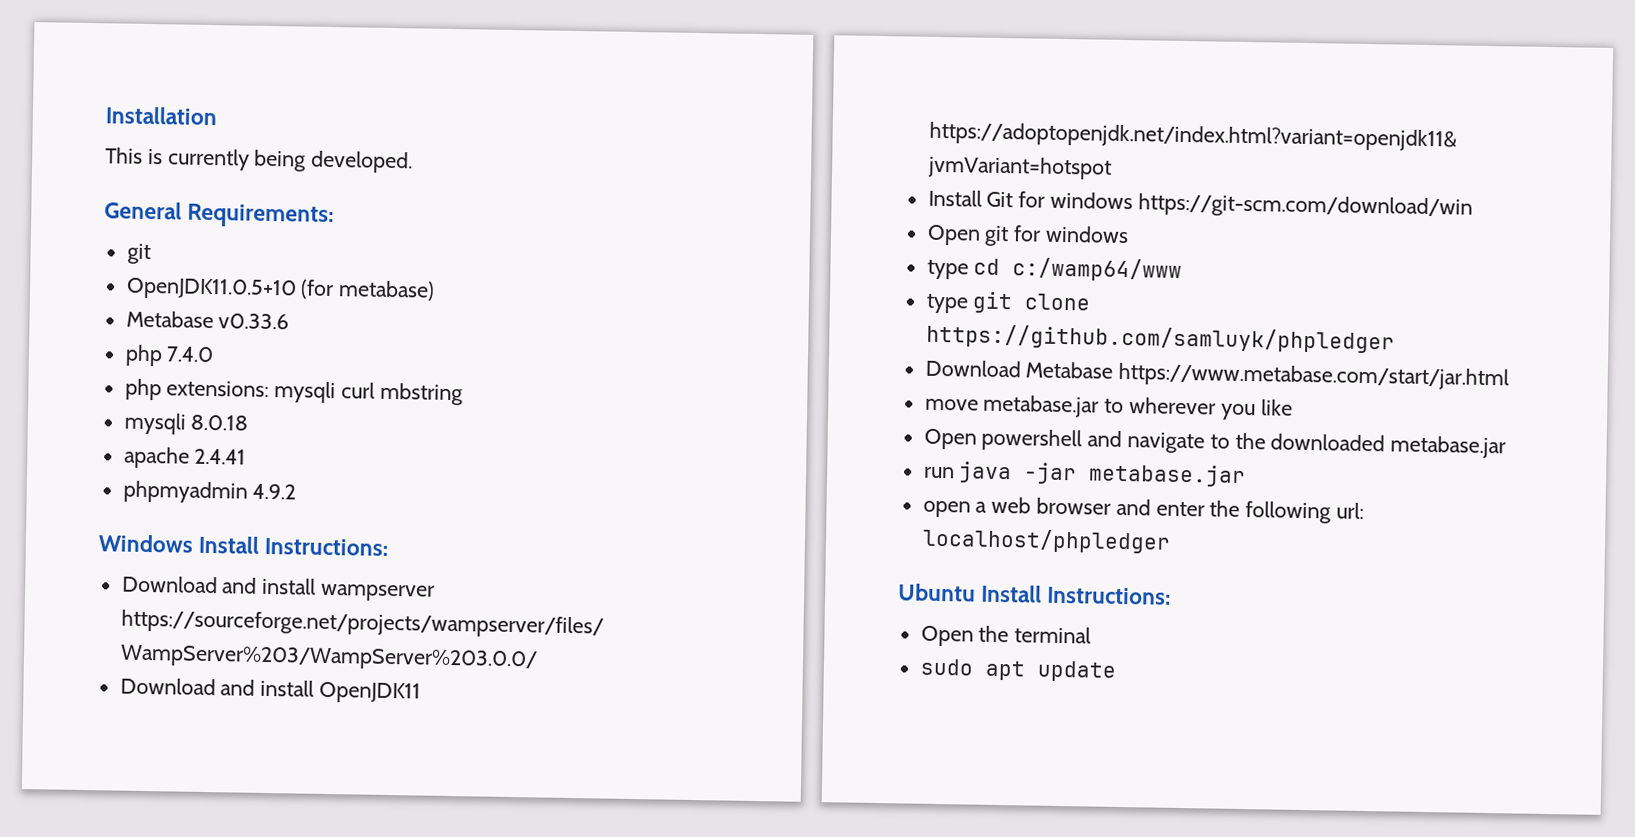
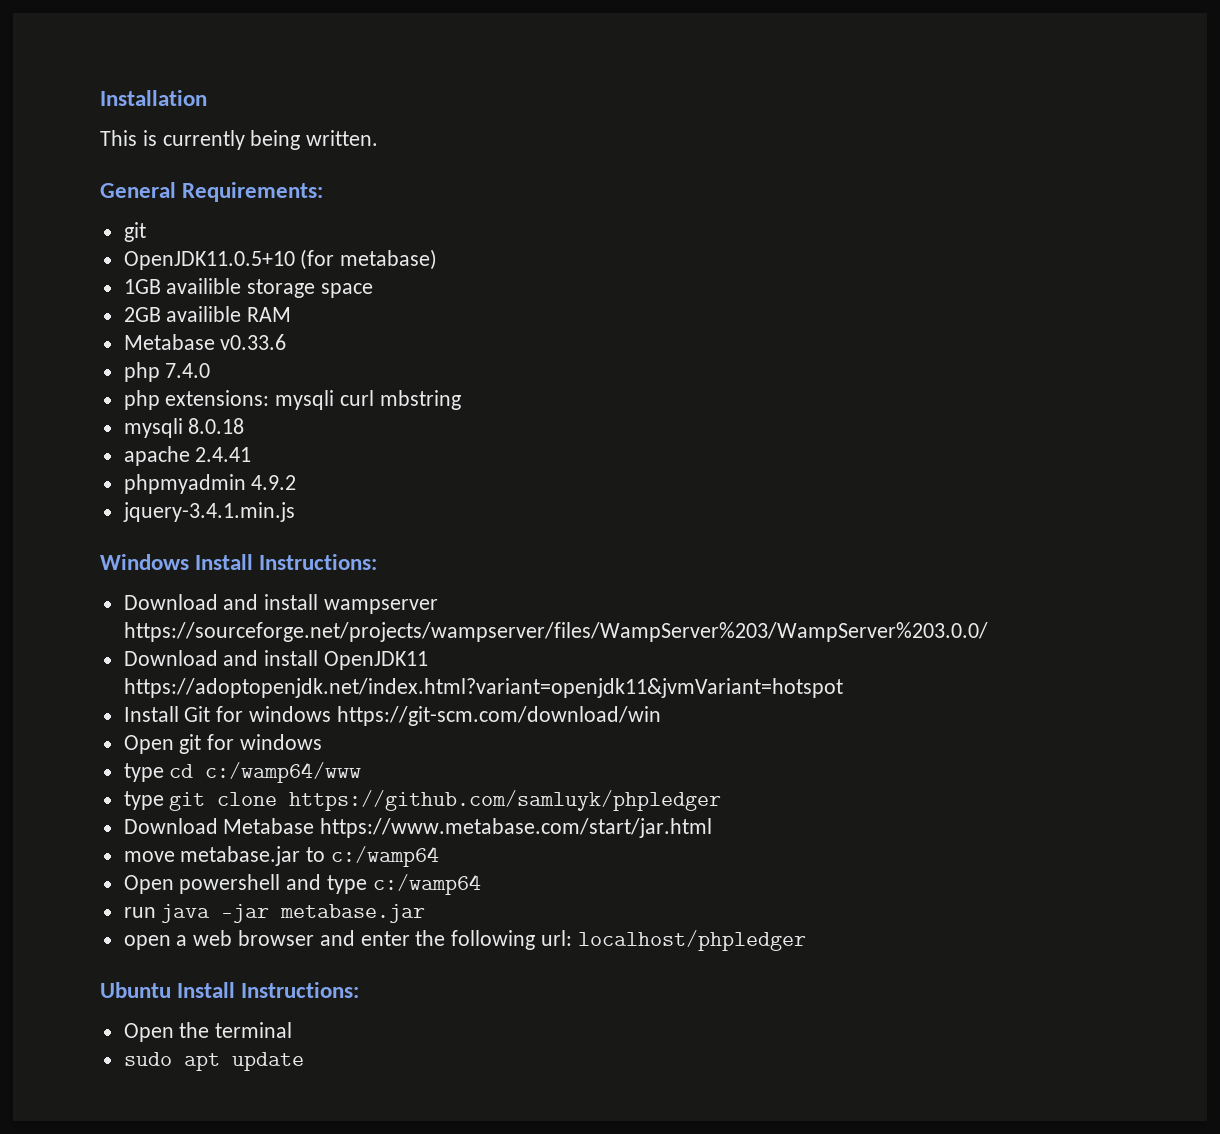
- This is currently being developed.
+ This is currently being written.
+ 1GB availible storage space
+ 2GB availible RAM
+ jquery-3.4.1.min.js
- move metabase.jar to wherever you like
+ move metabase.jar to c:/wamp64
- Open powershell and navigate to the downloaded metabase.jar
+ Open powershell and type c:/wamp64

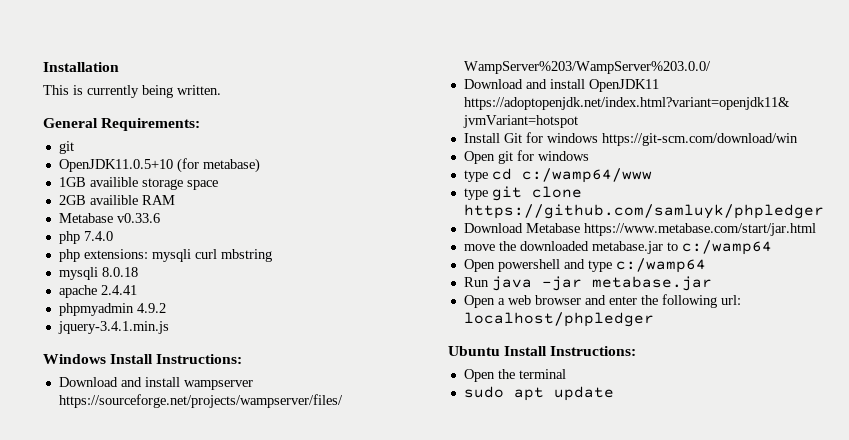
- move metabase.jar to c:/wamp64
+ move the downloaded metabase.jar to c:/wamp64
- run java -jar metabase.jar
+ Run java -jar metabase.jar
- open a web browser and enter the following url: localhost/phpledger
+ Open a web browser and enter the following url: localhost/phpledger

